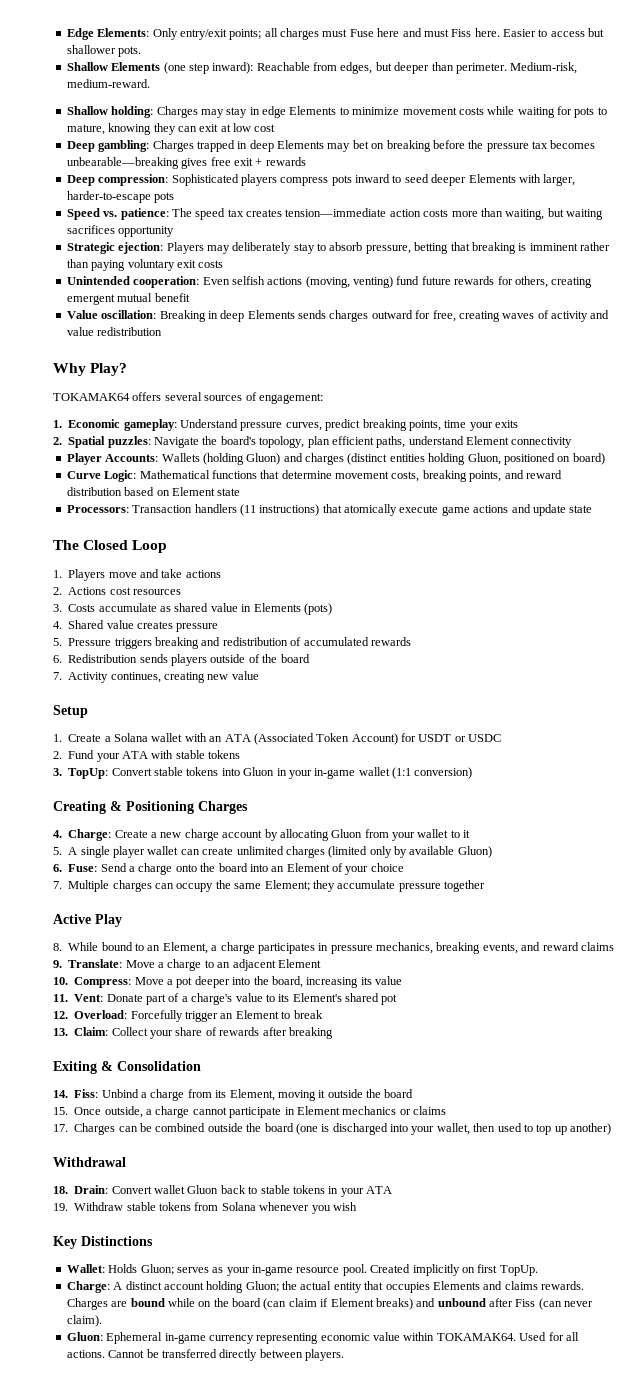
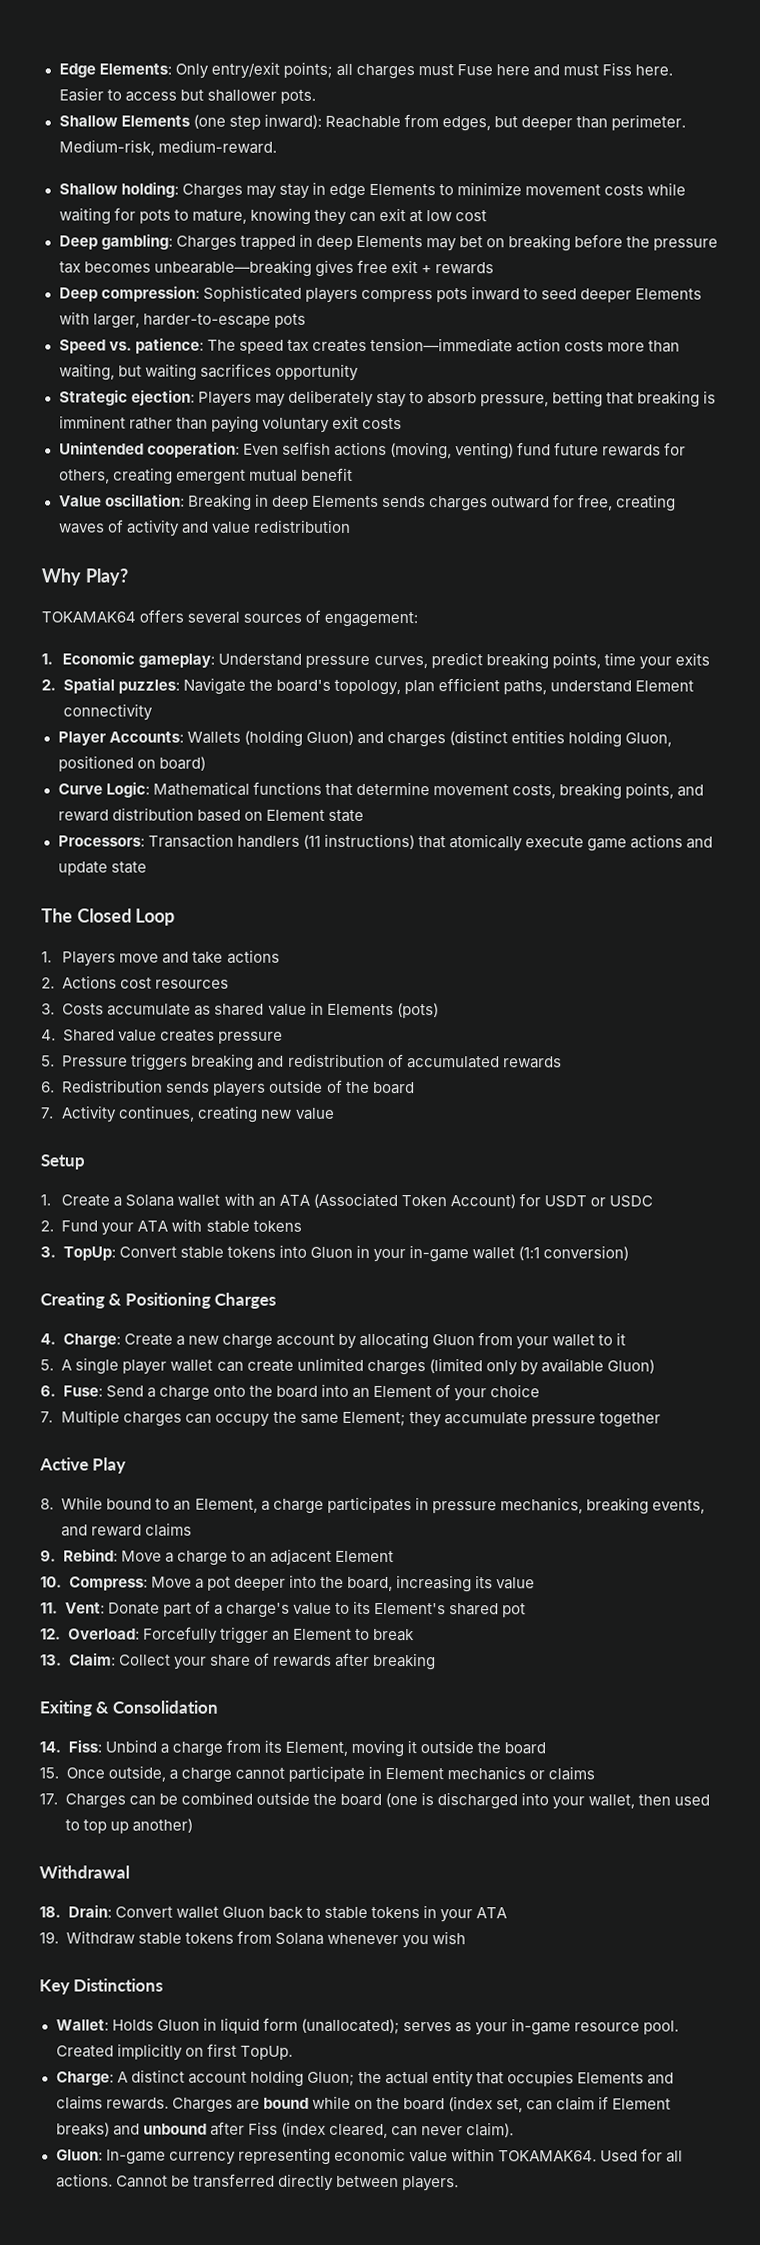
- 9. Translate: Move a charge to an adjacent Element
+ 9. Rebind: Move a charge to an adjacent Element
- Wallet: Holds Gluon; serves as your in-game resource pool.
+ Wallet: Holds Gluon in liquid form (unallocated); serves as your in-game resource pool.
- Charges are bound while on the board (can claim if Element breaks) and unbound after Fiss (can never claim).
+ Charges are bound while on the board (index set, can claim if Element breaks) and unbound after Fiss (index cleared, can never claim).
- Gluon: Ephemeral in-game currency representing economic value within TOKAMAK64.
+ Gluon: In-game currency representing economic value within TOKAMAK64.

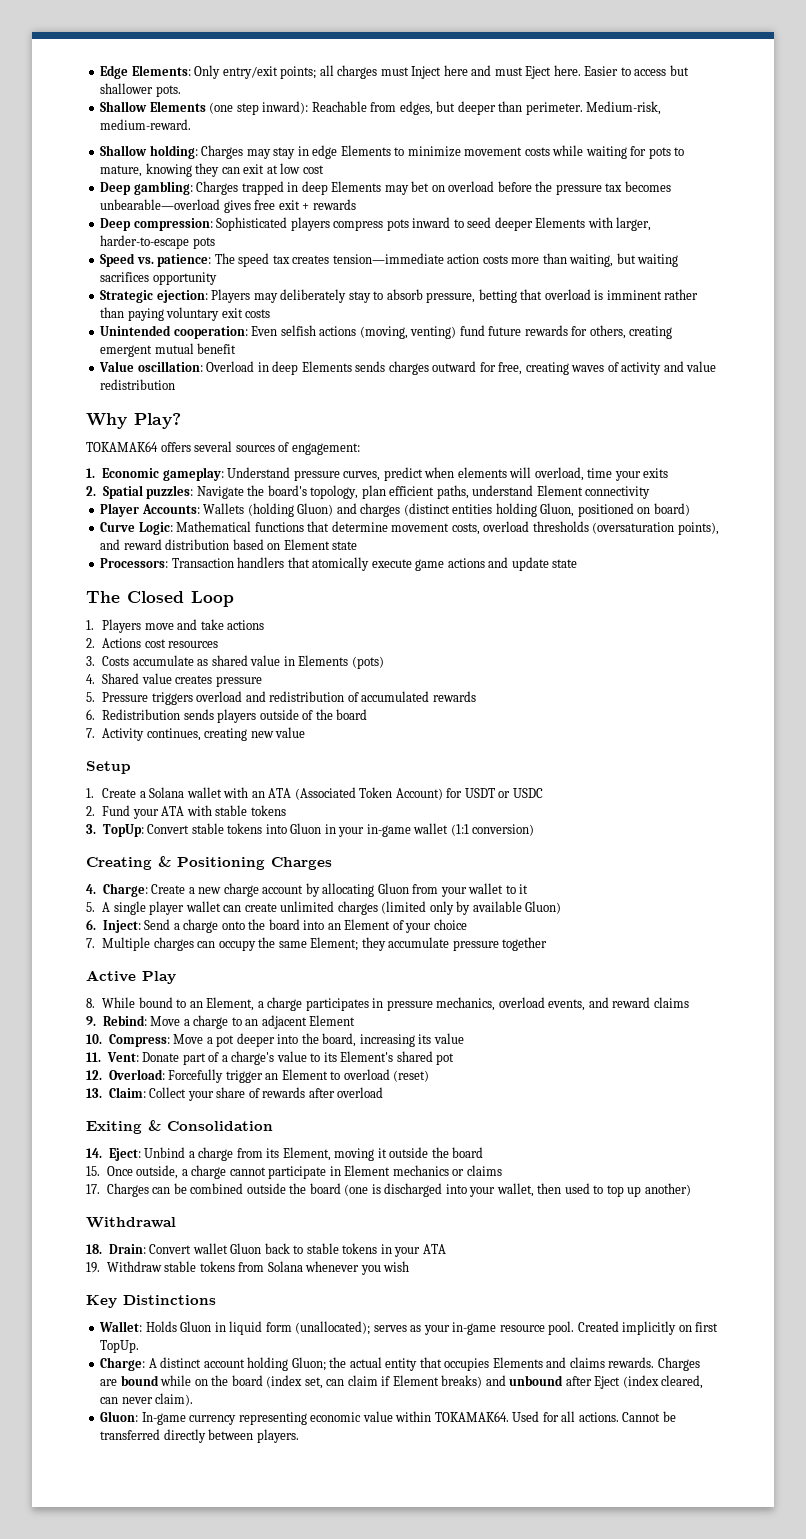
- Edge Elements: Only entry/exit points; all charges must Fuse here and must Fiss here.
+ Edge Elements: Only entry/exit points; all charges must Inject here and must Eject here.
- Deep gambling: Charges trapped in deep Elements may bet on breaking before the pressure tax becomes unbearable—breaking gives free exit + rewards
+ Deep gambling: Charges trapped in deep Elements may bet on overload before the pressure tax becomes unbearable—overload gives free exit + rewards
- Strategic ejection: Players may deliberately stay to absorb pressure, betting that breaking is imminent rather than paying voluntary exit costs
+ Strategic ejection: Players may deliberately stay to absorb pressure, betting that overload is imminent rather than paying voluntary exit costs
- Value oscillation: Breaking in deep Elements sends charges outward for free, creating waves of activity and value redistribution
+ Value oscillation: Overload in deep Elements sends charges outward for free, creating waves of activity and value redistribution
- 1. Economic gameplay: Understand pressure curves, predict breaking points, time your exits
+ 1. Economic gameplay: Understand pressure curves, predict when elements will overload, time your exits
- Curve Logic: Mathematical functions that determine movement costs, breaking points, and reward distribution based on Element state
+ Curve Logic: Mathematical functions that determine movement costs, overload thresholds (oversaturation points), and reward distribution based on Element state
- Processors: Transaction handlers (11 instructions) that atomically execute game actions and update state
+ Processors: Transaction handlers that atomically execute game actions and update state
- 5. Pressure triggers breaking and redistribution of accumulated rewards
+ 5. Pressure triggers overload and redistribution of accumulated rewards
- 6. Fuse: Send a charge onto the board into an Element of your choice
+ 6. Inject: Send a charge onto the board into an Element of your choice
- 8. While bound to an Element, a charge participates in pressure mechanics, breaking events, and reward claims
+ 8. While bound to an Element, a charge participates in pressure mechanics, overload events, and reward claims
- 12. Overload: Forcefully trigger an Element to break
+ 12. Overload: Forcefully trigger an Element to overload (reset)
- 13. Claim: Collect your share of rewards after breaking
+ 13. Claim: Collect your share of rewards after overload
- 14. Fiss: Unbind a charge from its Element, moving it outside the board
+ 14. Eject: Unbind a charge from its Element, moving it outside the board
- Charges are bound while on the board (index set, can claim if Element breaks) and unbound after Fiss (index cleared, can never claim).
+ Charges are bound while on the board (index set, can claim if Element breaks) and unbound after Eject (index cleared, can never claim).

